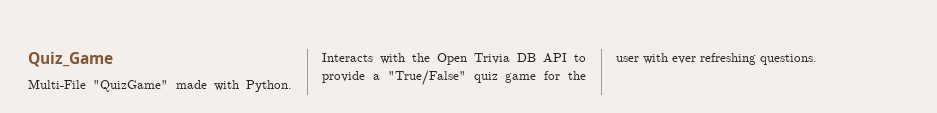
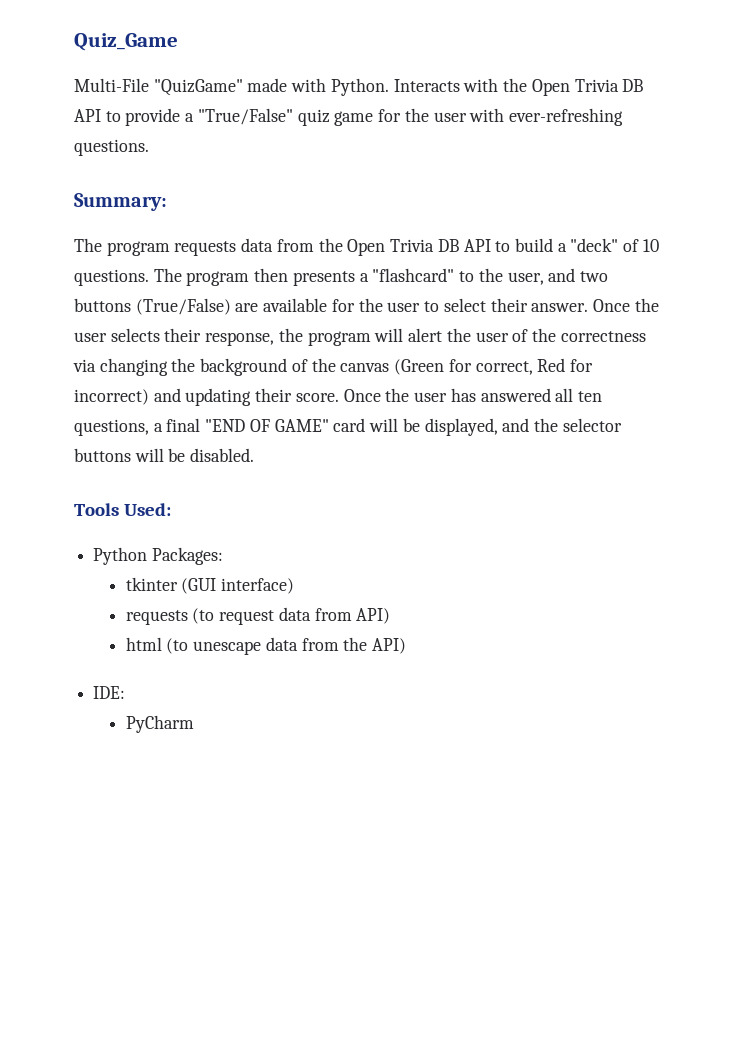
- Interacts with the Open Trivia DB API to provide a "True/False" quiz game for the user with ever refreshing questions.
+ Interacts with the Open Trivia DB API to provide a "True/False" quiz game for the user with ever-refreshing questions.
+ Summary:
+ The program requests data from the Open Trivia DB API to build a "deck" of 10 questions. The program then presents a "flashcard" to the user, and two buttons (True/False) are available for the user to select their answer. Once the user selects their response, the program will alert the user of the correctness via changing the background of the canvas (Green for correct, Red for incorrect) and updating their score. Once the user has answered all ten questions, a final "END OF GAME" card will be displayed, and the selector buttons will be disabled.
+ Tools Used:
+ Python Packages:
+ tkinter (GUI interface)
+ requests (to request data from API)
+ html (to unescape data from the API)
+ IDE:
+ PyCharm

